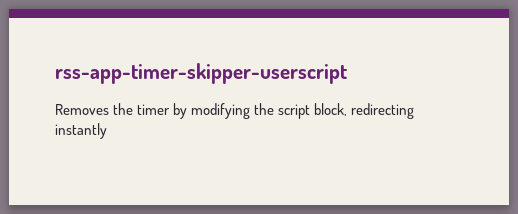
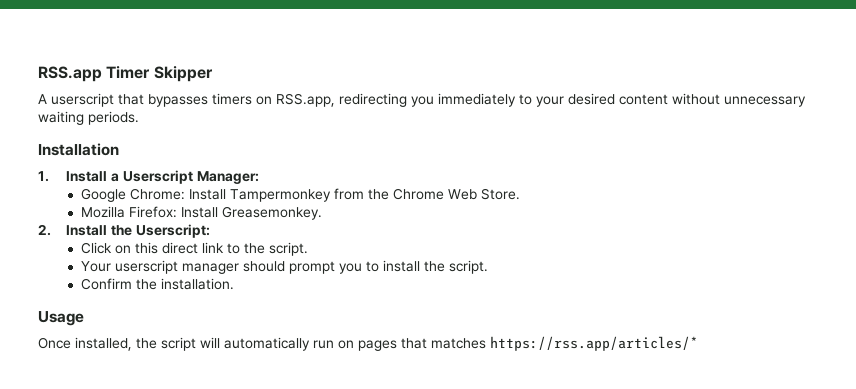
- rss-app-timer-skipper-userscript
- Removes the timer by modifying the script block, redirecting instantly
+ RSS.app Timer Skipper
+ A userscript that bypasses timers on RSS.app, redirecting you immediately to your desired content without unnecessary waiting periods.
+ Installation
+ 1. Install a Userscript Manager:
+ Google Chrome: Install Tampermonkey from the Chrome Web Store.
+ Mozilla Firefox: Install Greasemonkey.
+ 2. Install the Userscript:
+ Click on this direct link to the script.
+ Your userscript manager should prompt you to install the script.
+ Confirm the installation.
+ Usage
+ Once installed, the script will automatically run on pages that matches https://rss.app/articles/*

